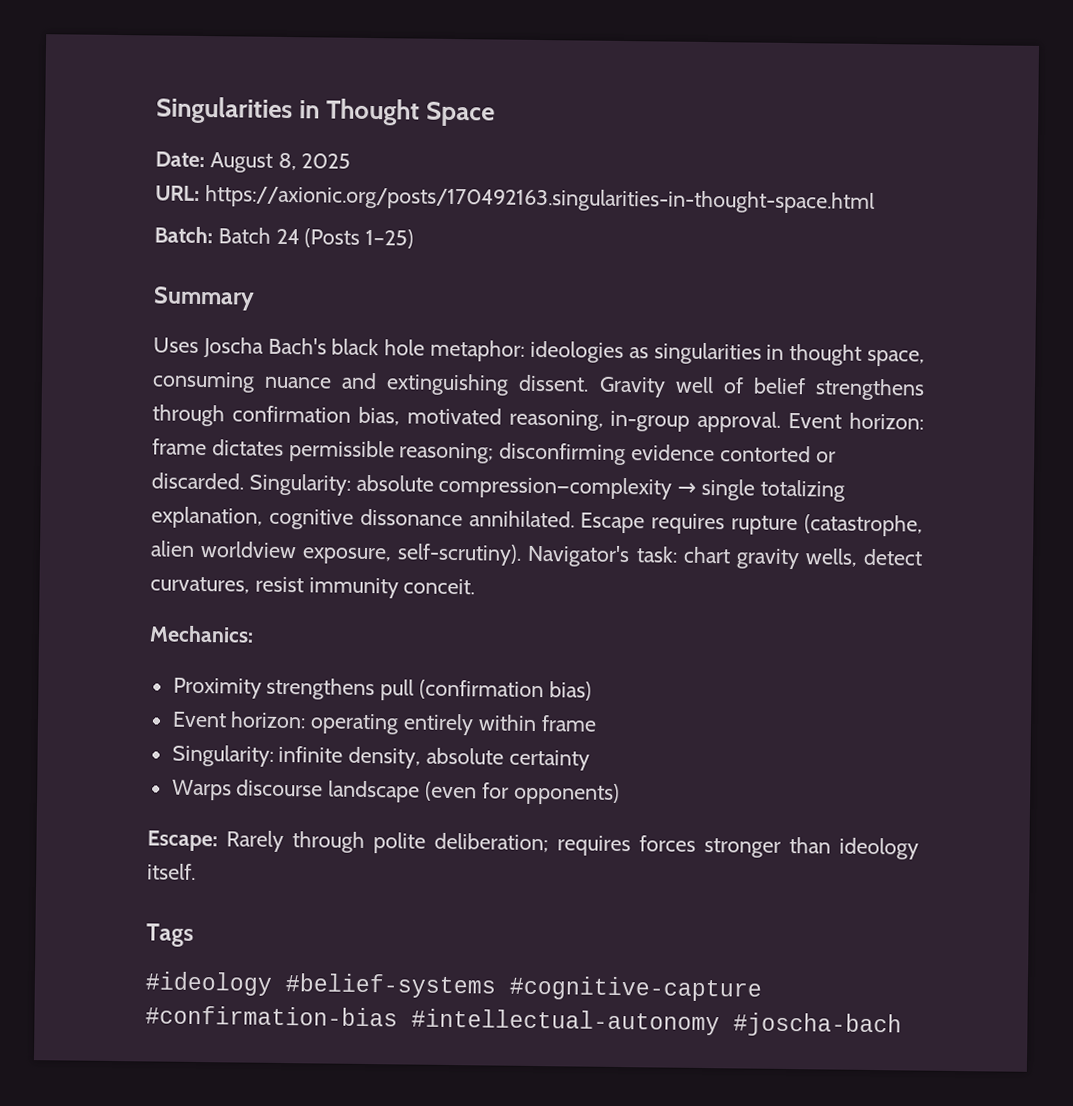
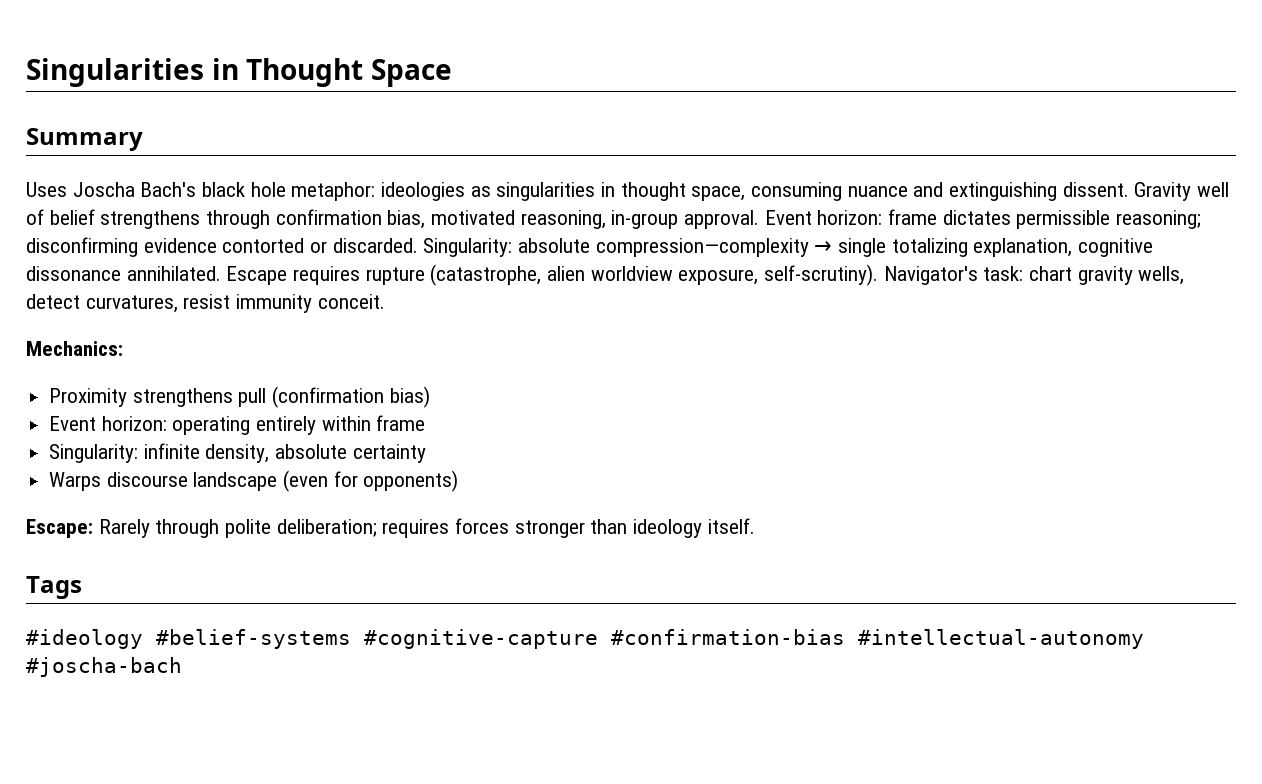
- Date: August 8, 2025
- URL: https://axionic.org/posts/170492163.singularities-in-thought-space.html
- Batch: Batch 24 (Posts 1–25)

